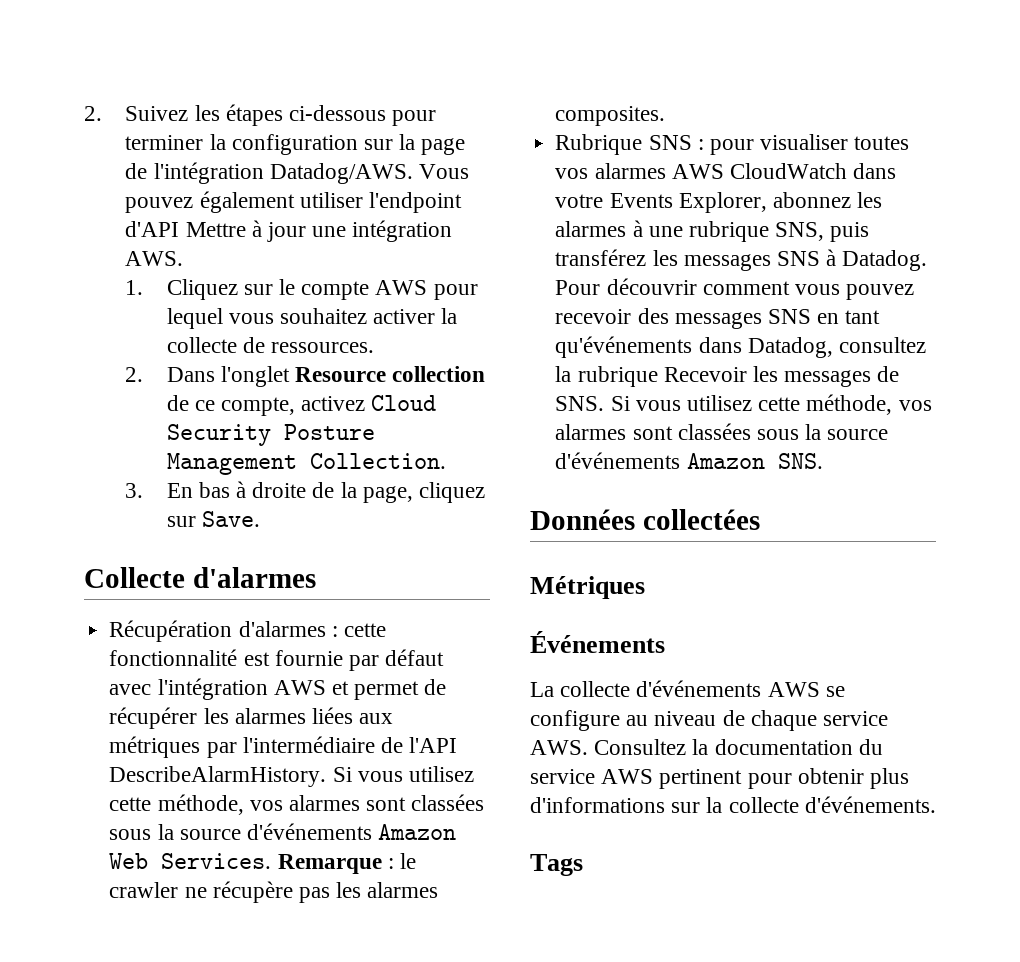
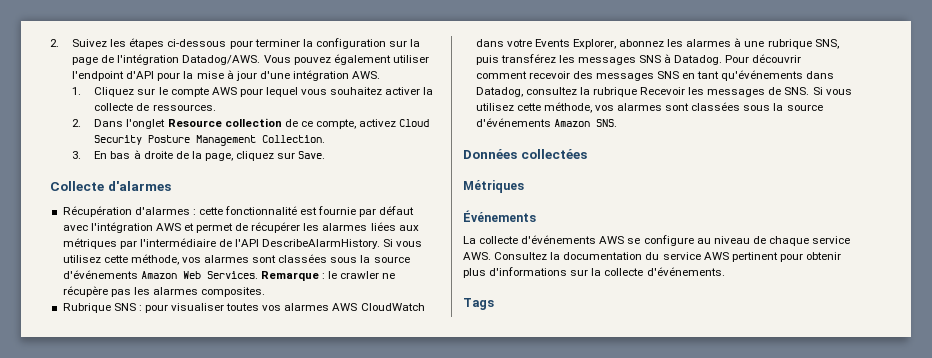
- Vous pouvez également utiliser l'endpoint d'API Mettre à jour une intégration AWS.
+ Vous pouvez également utiliser l'endpoint d'API pour la mise à jour d'une intégration AWS.
- Pour découvrir comment vous pouvez recevoir des messages SNS en tant qu'événements dans Datadog, consultez la rubrique Recevoir les messages de SNS. Si vous utilisez cette méthode, vos alarmes sont classées sous la source d'événements Amazon SNS.
+ Pour découvrir comment recevoir des messages SNS en tant qu'événements dans Datadog, consultez la rubrique Recevoir les messages de SNS. Si vous utilisez cette méthode, vos alarmes sont classées sous la source d'événements Amazon SNS.

